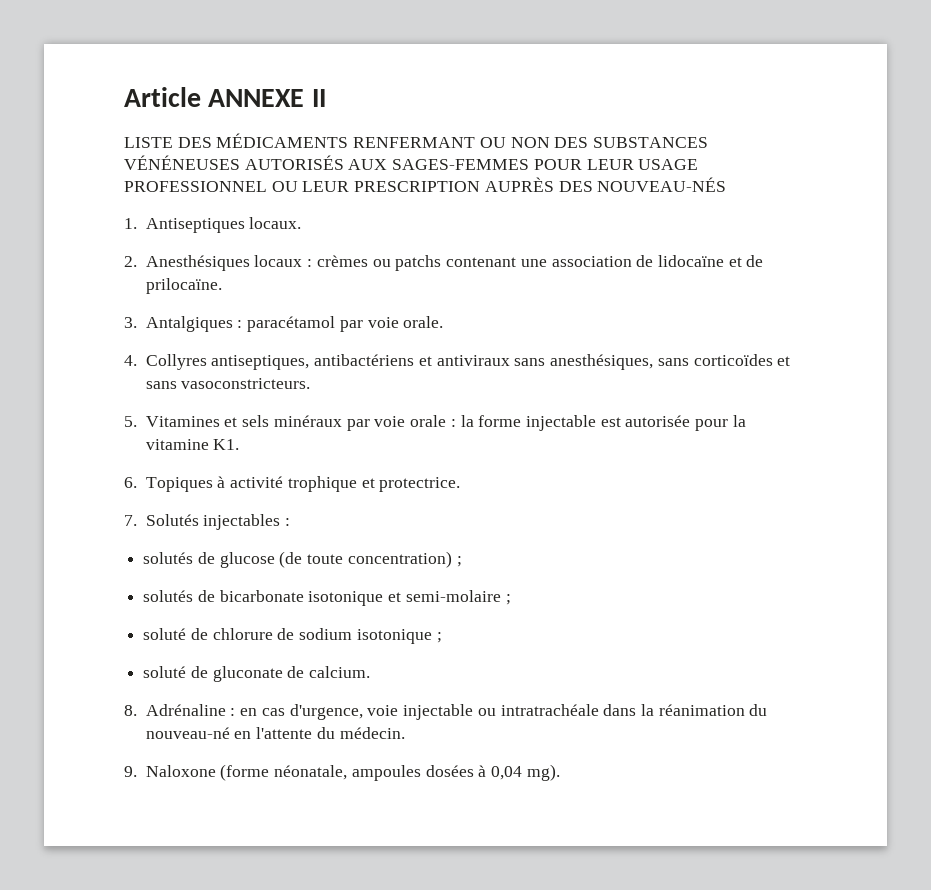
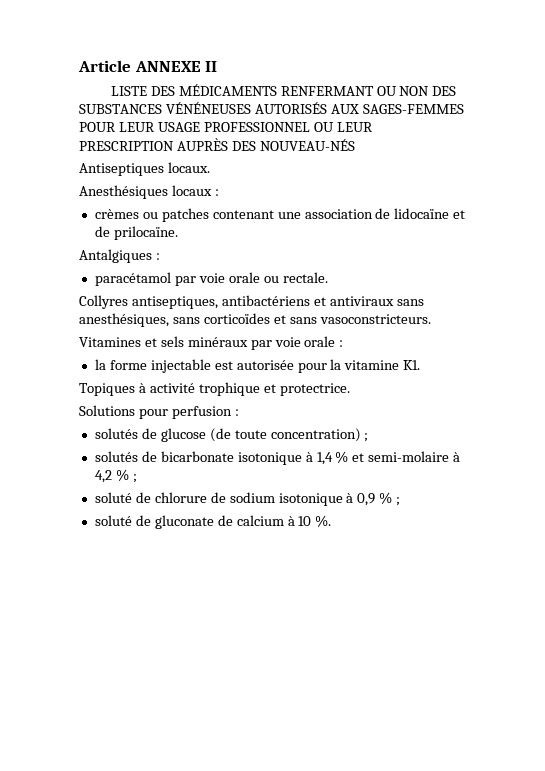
- 1. Antiseptiques locaux.
+ Antiseptiques locaux.
- 2. Anesthésiques locaux : crèmes ou patchs contenant une association de lidocaïne et de prilocaïne.
+ Anesthésiques locaux :
+ crèmes ou patches contenant une association de lidocaïne et de prilocaïne.
- 3. Antalgiques : paracétamol par voie orale.
- 4. Collyres antiseptiques, antibactériens et antiviraux sans anesthésiques, sans corticoïdes et sans vasoconstricteurs.
+ Antalgiques :
+ paracétamol par voie orale ou rectale.
+ Collyres antiseptiques, antibactériens et antiviraux sans anesthésiques, sans corticoïdes et sans vasoconstricteurs.
- 5. Vitamines et sels minéraux par voie orale : la forme injectable est autorisée pour la vitamine K1.
+ Vitamines et sels minéraux par voie orale :
+ la forme injectable est autorisée pour la vitamine K1.
- 6. Topiques à activité trophique et protectrice.
+ Topiques à activité trophique et protectrice.
- 7. Solutés injectables :
+ Solutions pour perfusion :
- solutés de bicarbonate isotonique et semi-molaire ;
+ solutés de bicarbonate isotonique à 1,4 % et semi-molaire à 4,2 % ;
- soluté de chlorure de sodium isotonique ;
+ soluté de chlorure de sodium isotonique à 0,9 % ;
- soluté de gluconate de calcium.
- 8. Adrénaline : en cas d'urgence, voie injectable ou intratrachéale dans la réanimation du nouveau-né en l'attente du médecin.
- 9. Naloxone (forme néonatale, ampoules dosées à 0,04 mg).
+ soluté de gluconate de calcium à 10 %.

